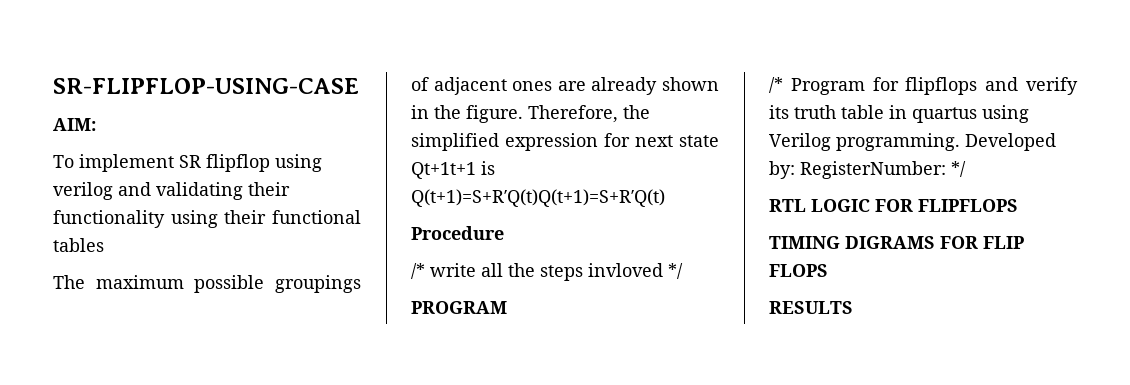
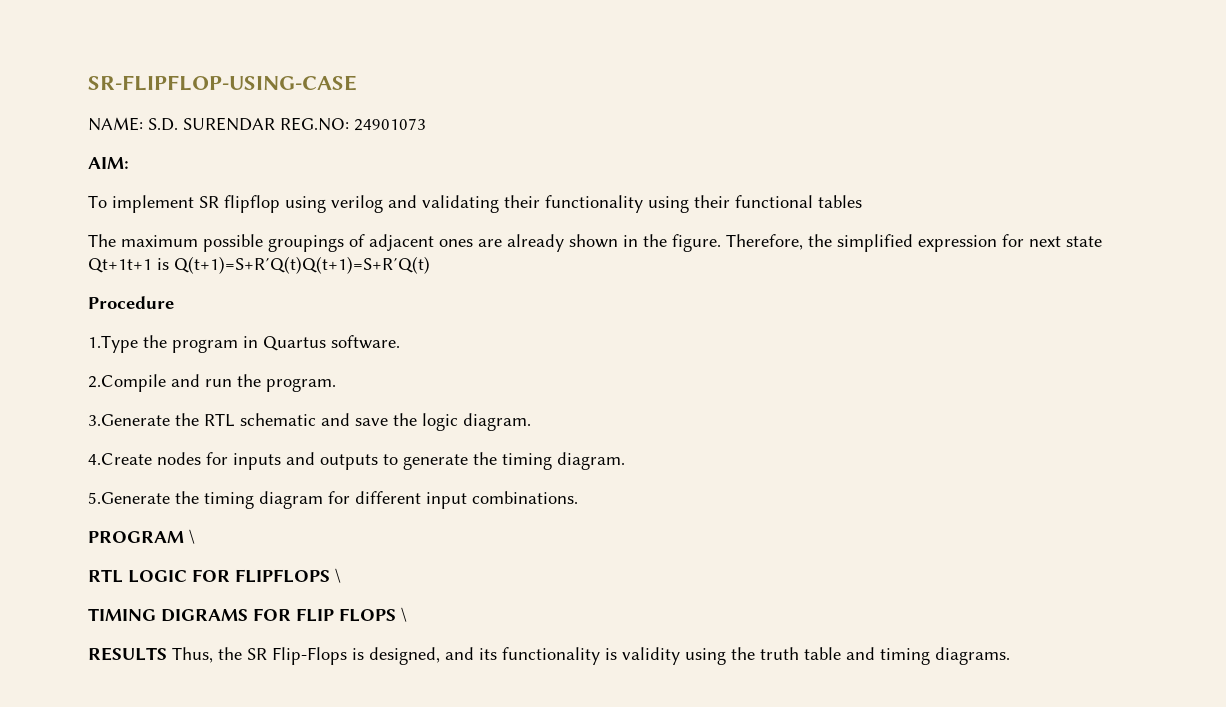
+ NAME: S.D. SURENDAR REG.NO: 24901073
- /* write all the steps invloved */
- PROGRAM
- /* Program for flipflops and verify its truth table in quartus using Verilog programming. Developed by: RegisterNumber: */
+ 1.Type the program in Quartus software.
+ 2.Compile and run the program.
+ 3.Generate the RTL schematic and save the logic diagram.
+ 4.Create nodes for inputs and outputs to generate the timing diagram.
+ 5.Generate the timing diagram for different input combinations.
+ PROGRAM \
- RTL LOGIC FOR FLIPFLOPS
+ RTL LOGIC FOR FLIPFLOPS \
- TIMING DIGRAMS FOR FLIP FLOPS
+ TIMING DIGRAMS FOR FLIP FLOPS \
- RESULTS
+ RESULTS Thus, the SR Flip-Flops is designed, and its functionality is validity using the truth table and timing diagrams.

